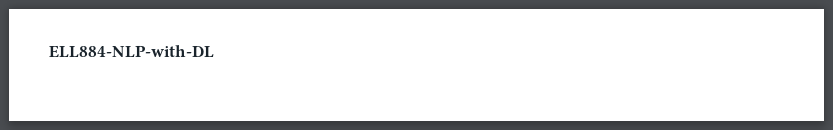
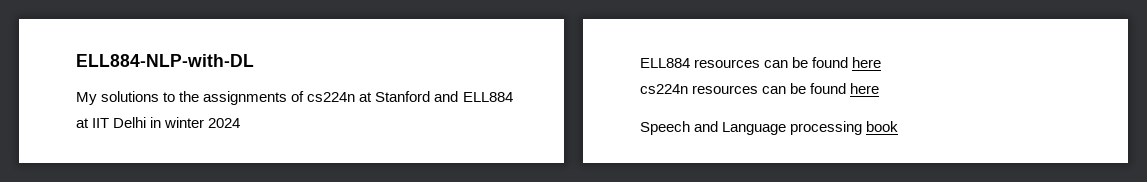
+ My solutions to the assignments of cs224n at Stanford and ELL884 at IIT Delhi in winter 2024
+ ELL884 resources can be found here
+ cs224n resources can be found here
+ Speech and Language processing book

